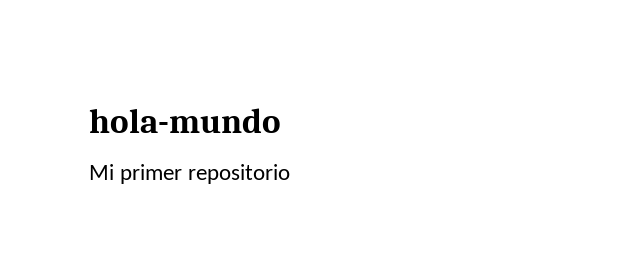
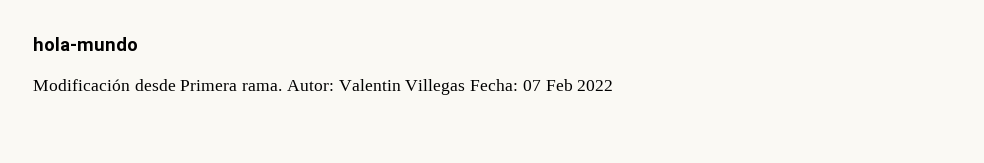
- Mi primer repositorio
+ Modificación desde Primera rama. Autor: Valentin Villegas Fecha: 07 Feb 2022

